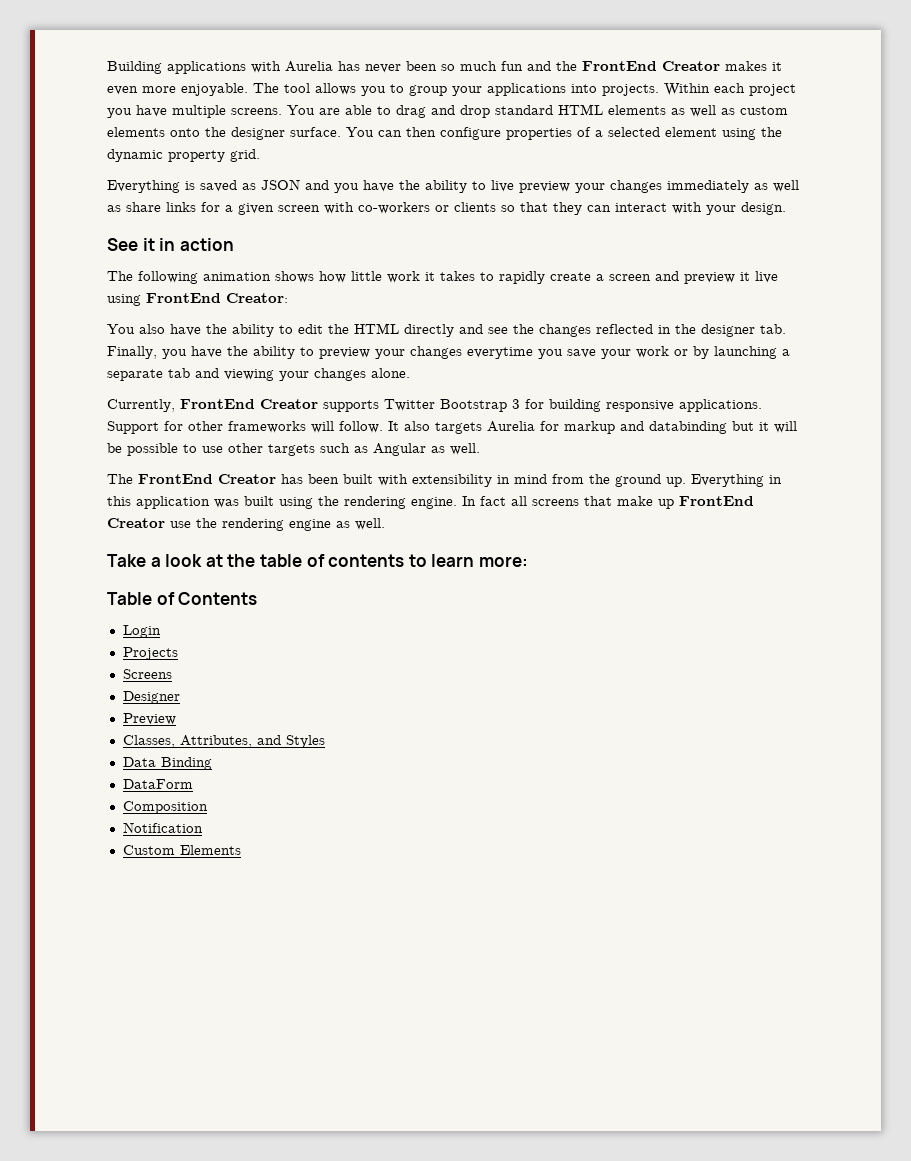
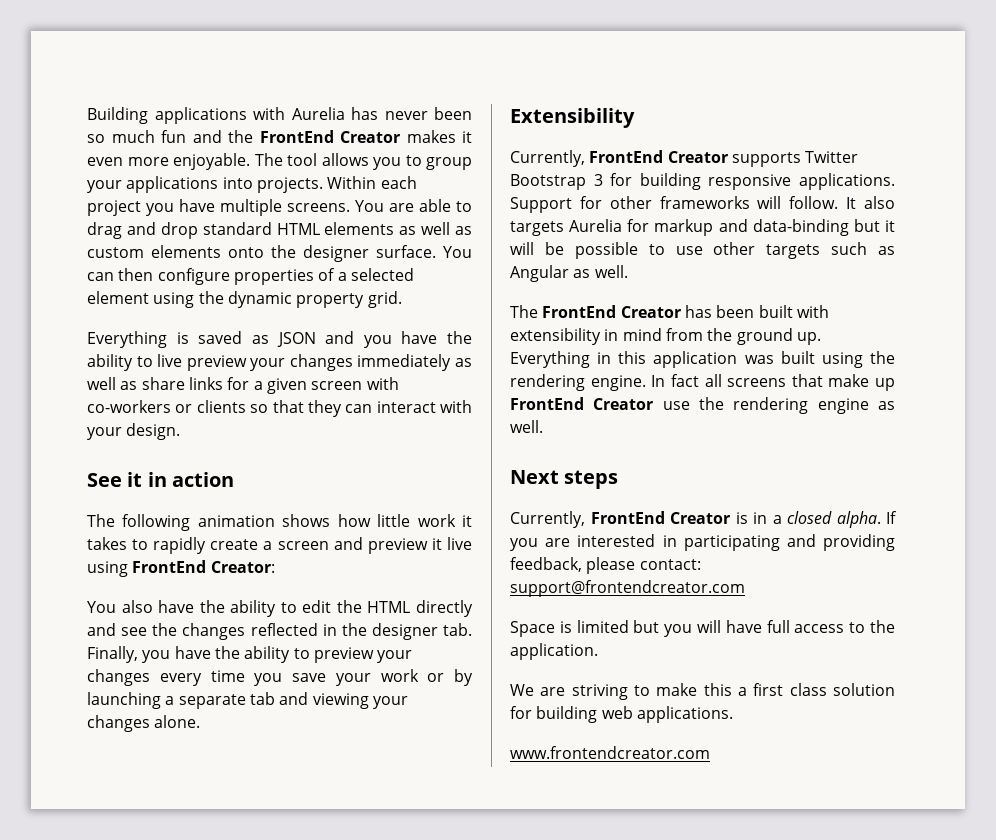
- You also have the ability to edit the HTML directly and see the changes reflected in the designer tab. Finally, you have the ability to preview your changes everytime you save your work or by launching a separate tab and viewing your changes alone.
+ You also have the ability to edit the HTML directly and see the changes reflected in the designer tab. Finally, you have the ability to preview your changes every time you save your work or by launching a separate tab and viewing your changes alone.
+ Extensibility
- It also targets Aurelia for markup and databinding but it will be possible to use other targets such as Angular as well.
+ It also targets Aurelia for markup and data-binding but it will be possible to use other targets such as Angular as well.
- Take a look at the table of contents to learn more:
- Table of Contents
- Login
- Projects
- Screens
- Designer
- Preview
- Classes, Attributes, and Styles
- Data Binding
- DataForm
- Composition
- Notification
- Custom Elements
+ Next steps
+ Currently, FrontEnd Creator is in a closed alpha. If you are interested in participating and providing feedback, please contact: support@frontendcreator.com
+ Space is limited but you will have full access to the application.
+ We are striving to make this a first class solution for building web applications.
+ www.frontendcreator.com

